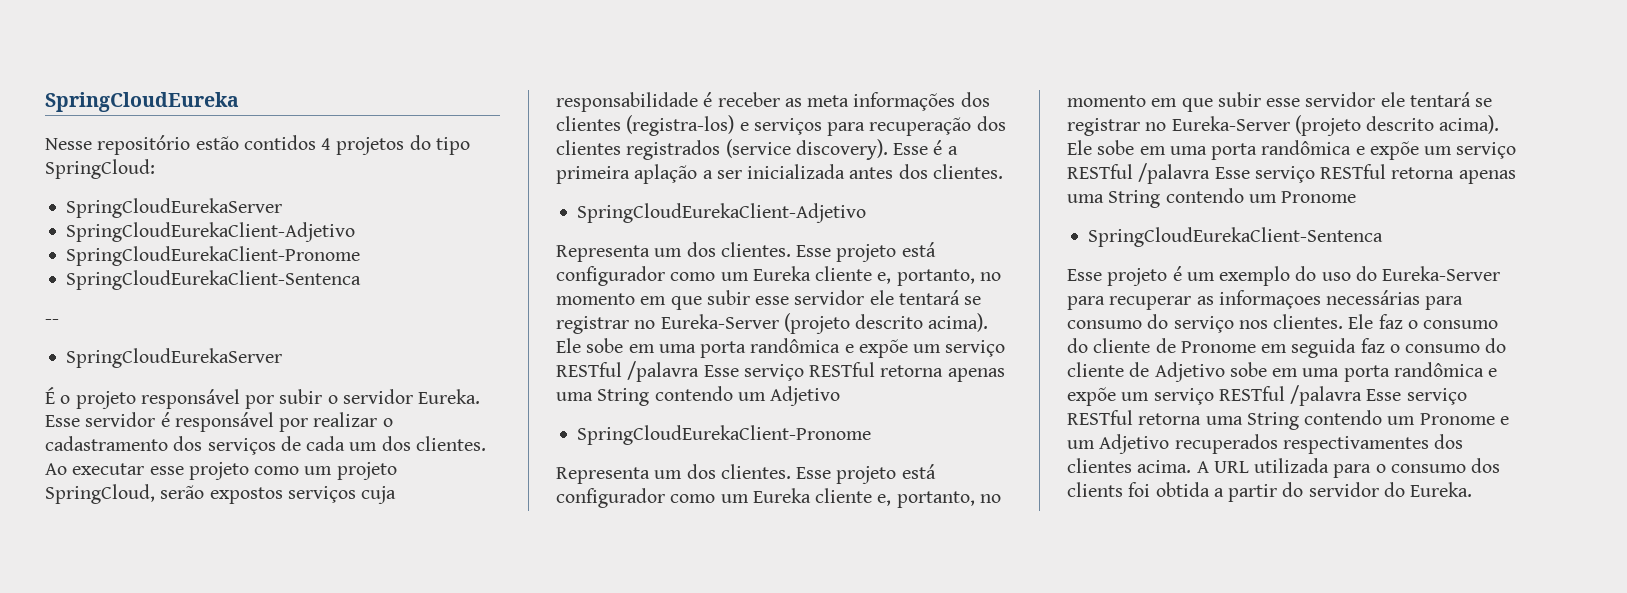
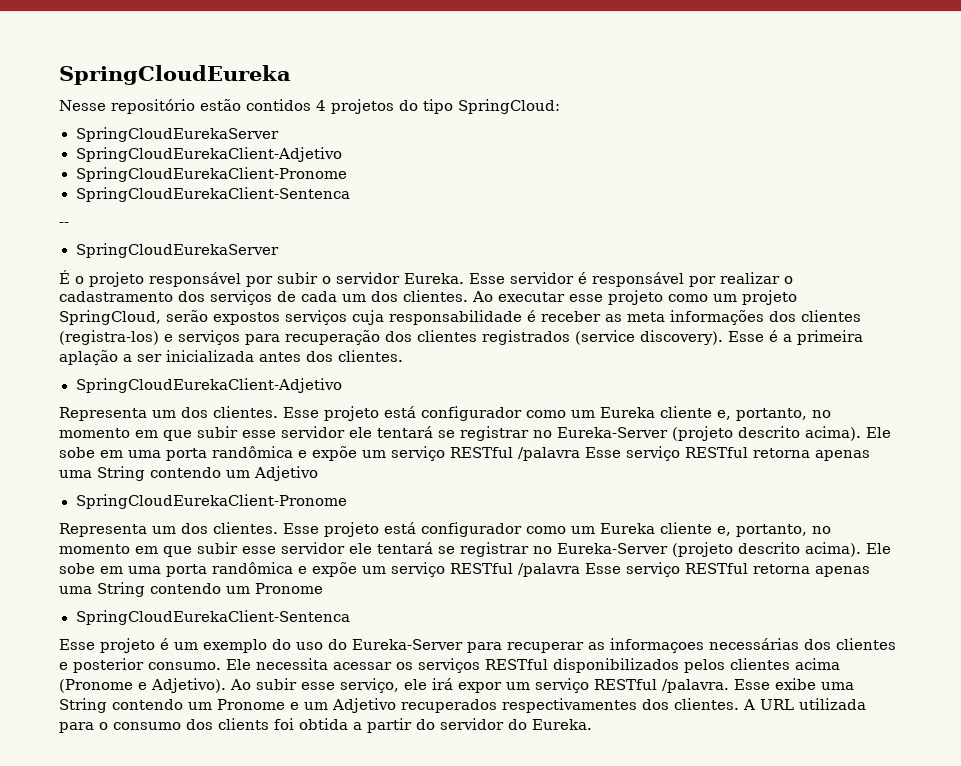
- Esse projeto é um exemplo do uso do Eureka-Server para recuperar as informaçoes necessárias para consumo do serviço nos clientes. Ele faz o consumo do cliente de Pronome em seguida faz o consumo do cliente de Adjetivo sobe em uma porta randômica e expõe um serviço RESTful /palavra Esse serviço RESTful retorna uma String contendo um Pronome e um Adjetivo recuperados respectivamentes dos clientes acima.
+ Esse projeto é um exemplo do uso do Eureka-Server para recuperar as informaçoes necessárias dos clientes e posterior consumo. Ele necessita acessar os serviços RESTful disponibilizados pelos clientes acima (Pronome e Adjetivo). Ao subir esse serviço, ele irá expor um serviço RESTful /palavra. Esse exibe uma String contendo um Pronome e um Adjetivo recuperados respectivamentes dos clientes.

